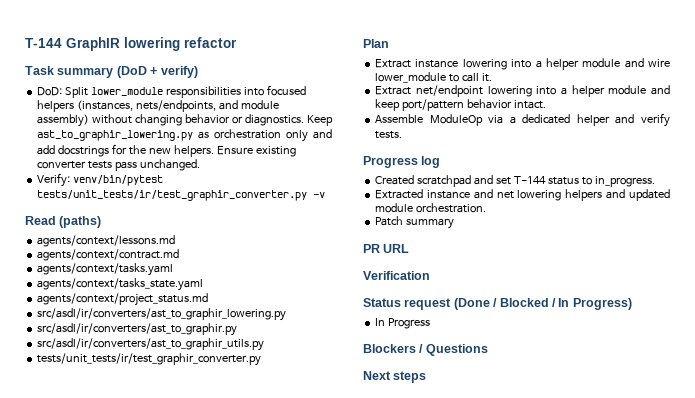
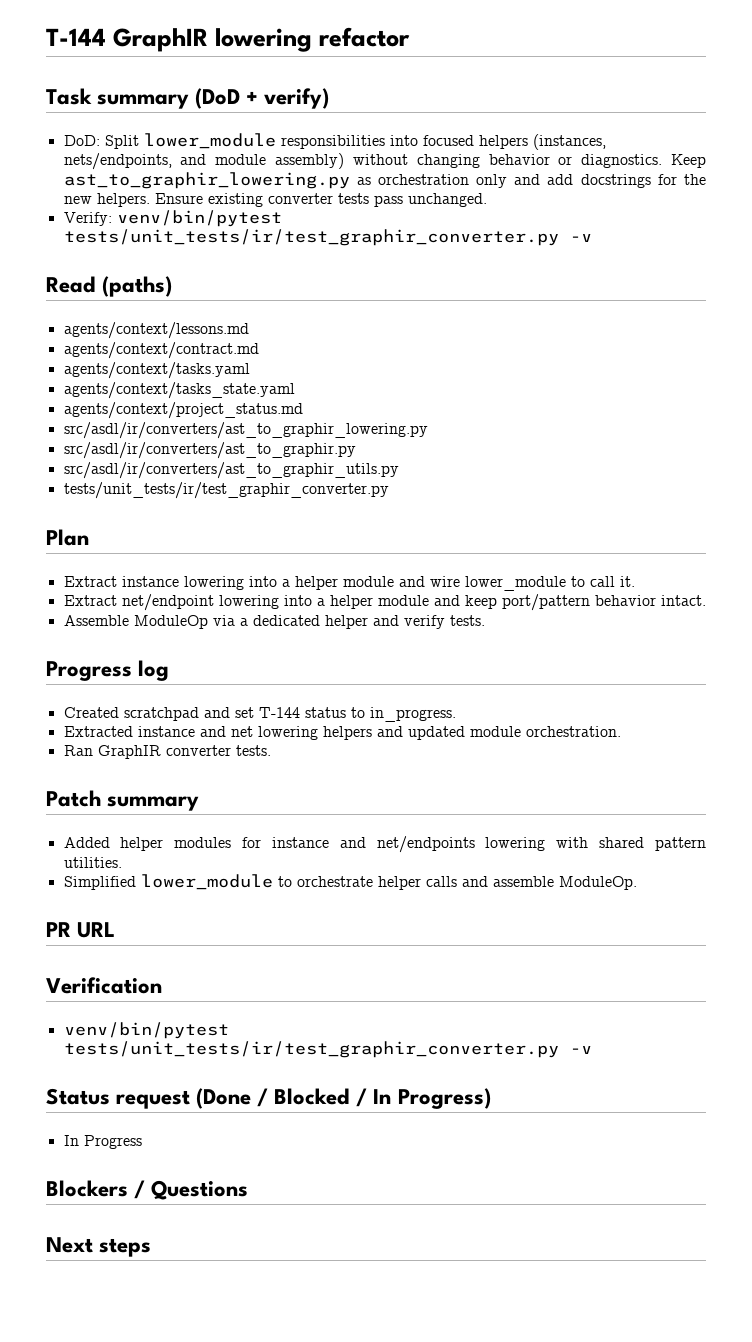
+ Ran GraphIR converter tests.
  Patch summary
+ Added helper modules for instance and net/endpoints lowering with shared pattern utilities.
+ Simplified lower_module to orchestrate helper calls and assemble ModuleOp.
  Verification
+ venv/bin/pytest tests/unit_tests/ir/test_graphir_converter.py -v

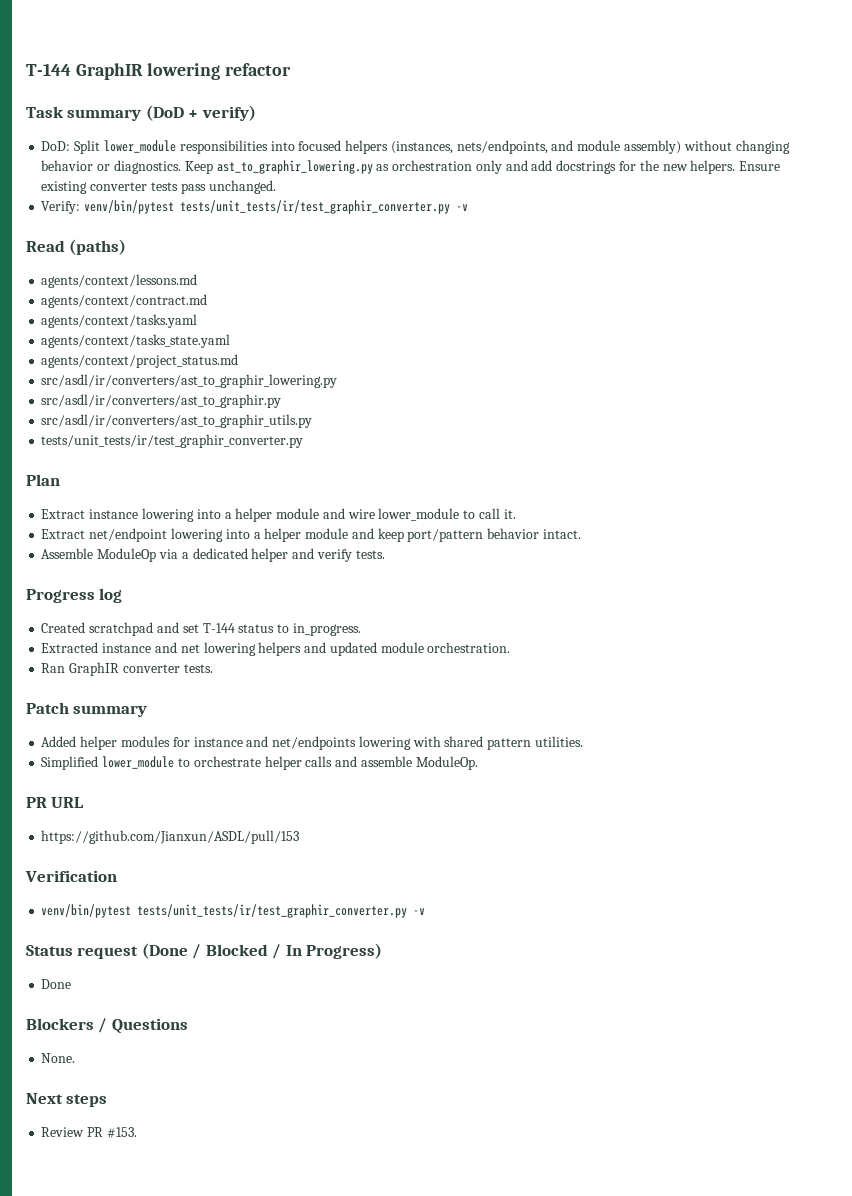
+ https://github.com/Jianxun/ASDL/pull/153
- In Progress
+ Done
+ None.
+ Review PR #153.

